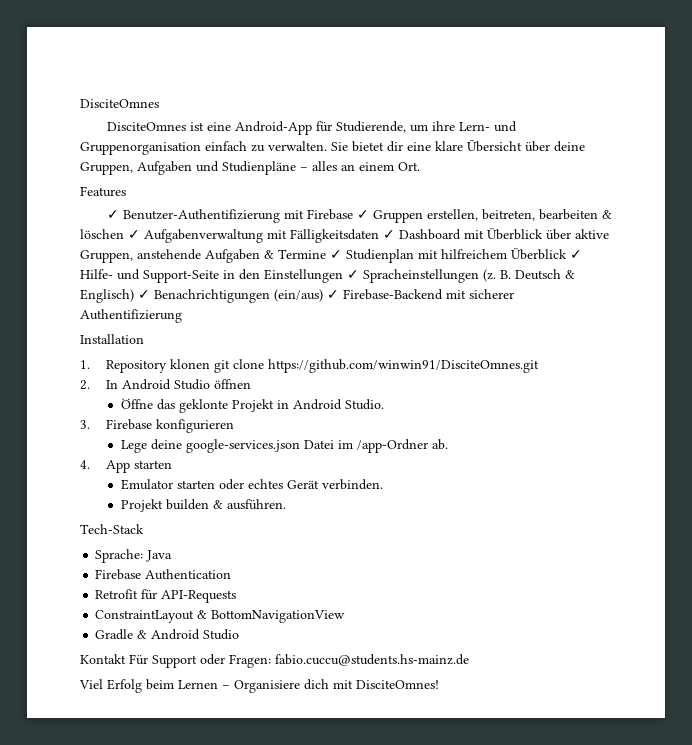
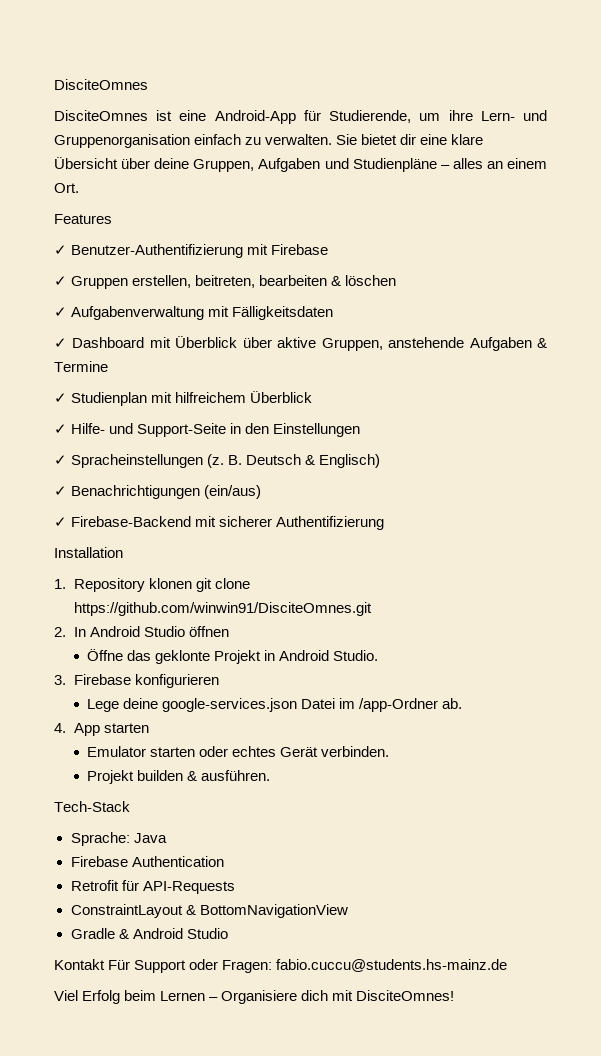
- ✓ Benutzer-Authentifizierung mit Firebase ✓ Gruppen erstellen, beitreten, bearbeiten & löschen ✓ Aufgabenverwaltung mit Fälligkeitsdaten ✓ Dashboard mit Überblick über aktive Gruppen, anstehende Aufgaben & Termine ✓ Studienplan mit hilfreichem Überblick ✓ Hilfe- und Support-Seite in den Einstellungen ✓ Spracheinstellungen (z.
+ ✓ Benutzer-Authentifizierung mit Firebase
+ ✓ Gruppen erstellen, beitreten, bearbeiten & löschen
+ ✓ Aufgabenverwaltung mit Fälligkeitsdaten
+ ✓ Dashboard mit Überblick über aktive Gruppen, anstehende Aufgaben & Termine
+ ✓ Studienplan mit hilfreichem Überblick
+ ✓ Hilfe- und Support-Seite in den Einstellungen
+ ✓ Spracheinstellungen (z.
- B. Deutsch & Englisch) ✓ Benachrichtigungen (ein/aus) ✓ Firebase-Backend mit sicherer Authentifizierung
+ B. Deutsch & Englisch)
+ ✓ Benachrichtigungen (ein/aus)
+ ✓ Firebase-Backend mit sicherer Authentifizierung

